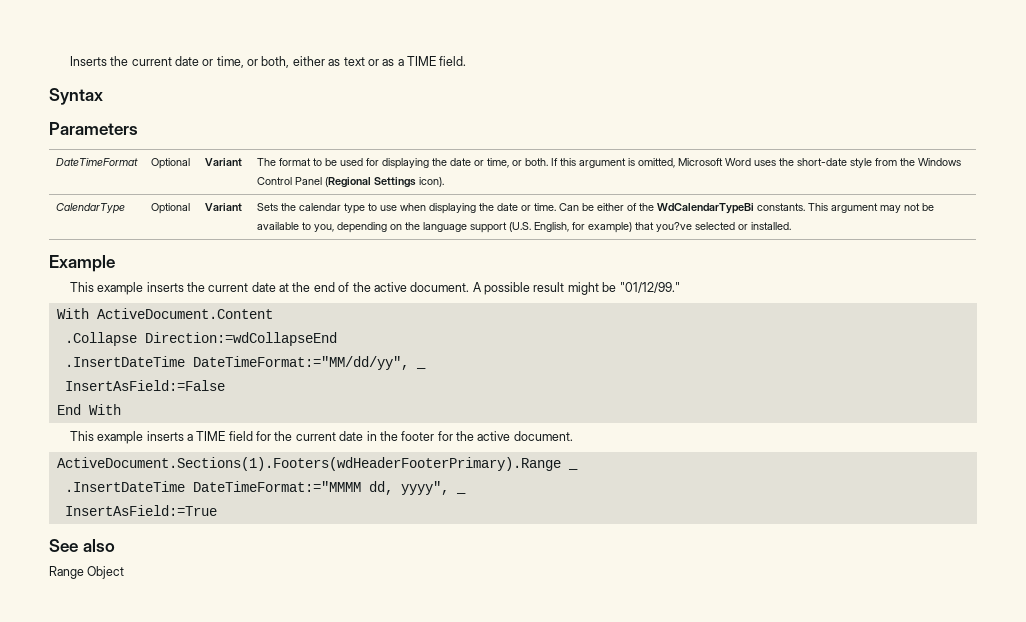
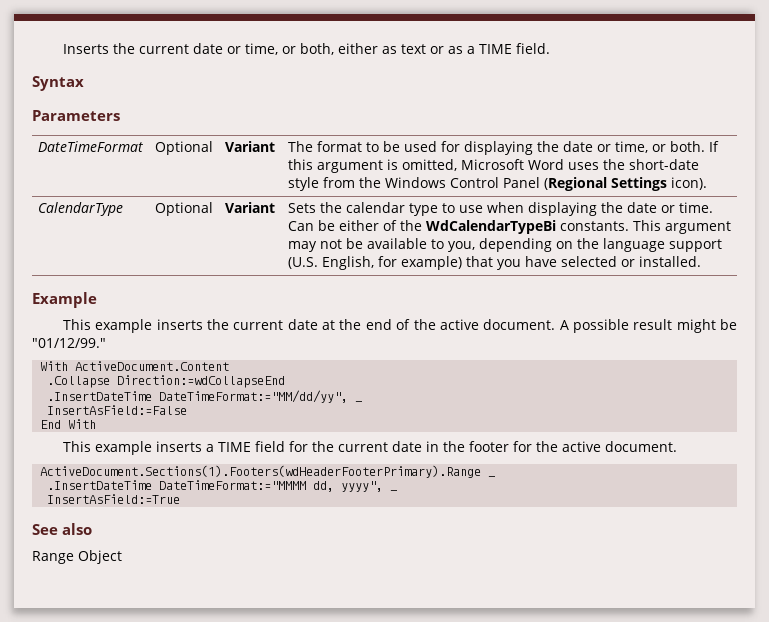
- This argument may not be available to you, depending on the language support (U.S. English, for example) that you?ve selected or installed.
+ This argument may not be available to you, depending on the language support (U.S. English, for example) that you have selected or installed.

